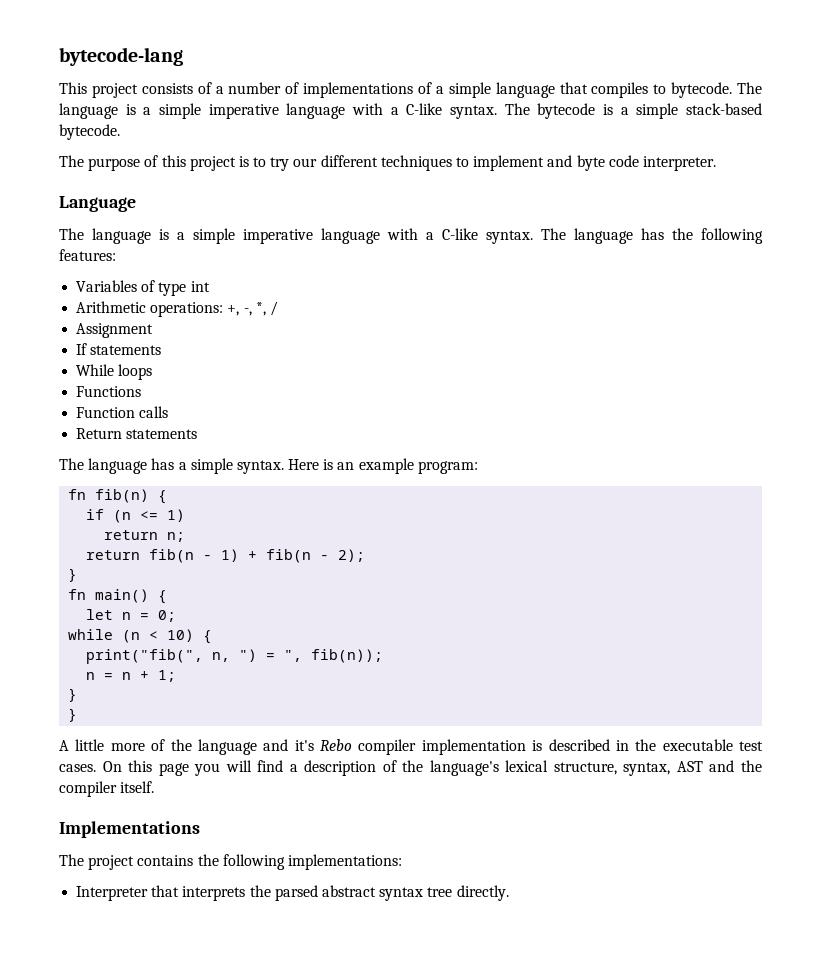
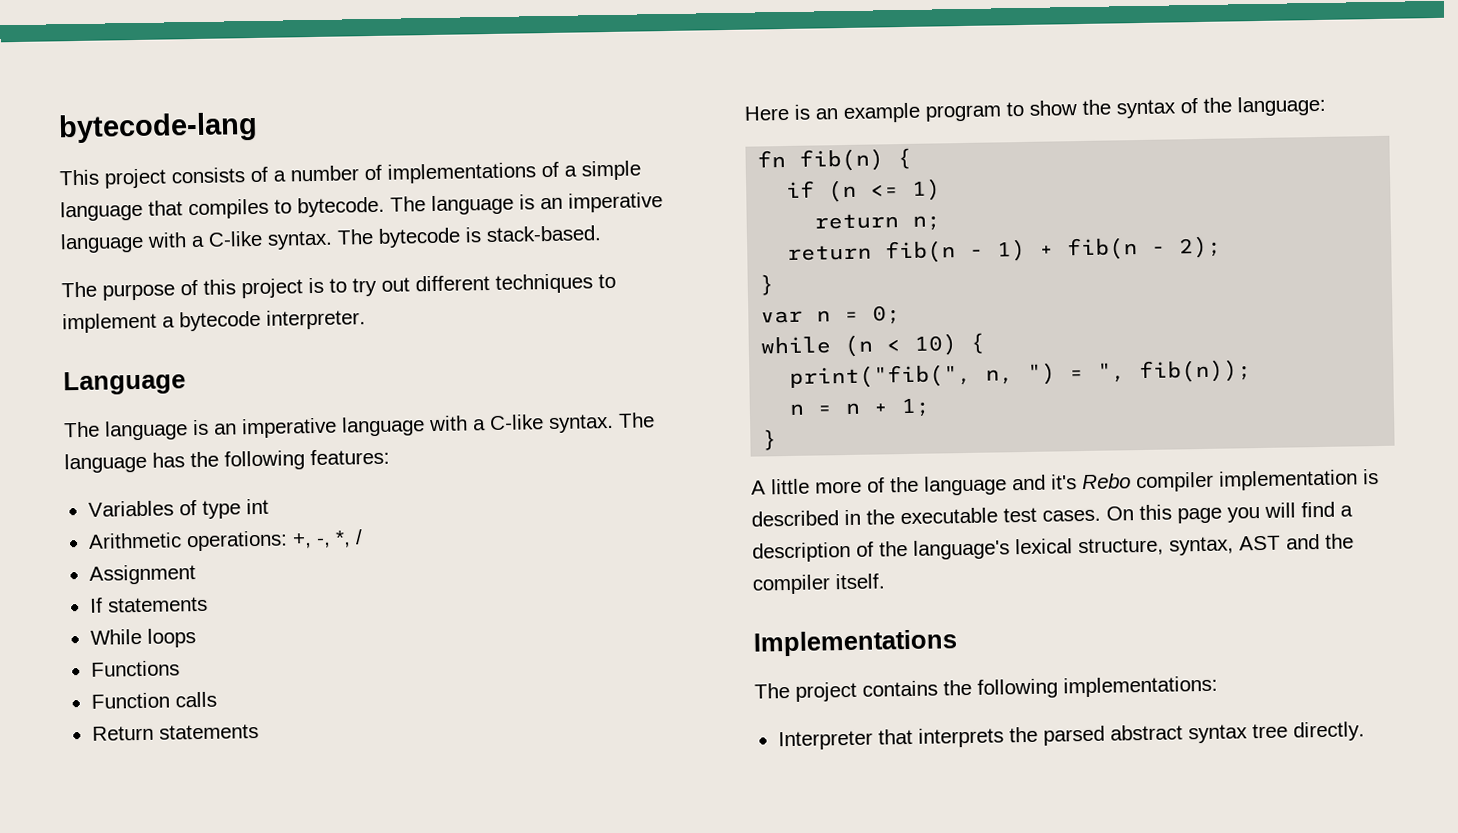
- This project consists of a number of implementations of a simple language that compiles to bytecode. The language is a simple imperative language with a C-like syntax.
+ This project consists of a number of implementations of a simple language that compiles to bytecode. The language is an imperative language with a C-like syntax.
- The bytecode is a simple stack-based bytecode.
+ The bytecode is stack-based.
- The purpose of this project is to try our different techniques to implement and byte code interpreter.
+ The purpose of this project is to try out different techniques to implement a bytecode interpreter.
  Language
- The language is a simple imperative language with a C-like syntax.
+ The language is an imperative language with a C-like syntax.
- The language has a simple syntax. Here is an example program:
+ Here is an example program to show the syntax of the language:
- fn main() {
- let n = 0;
+ var n = 0;
  n = n + 1;
- }

